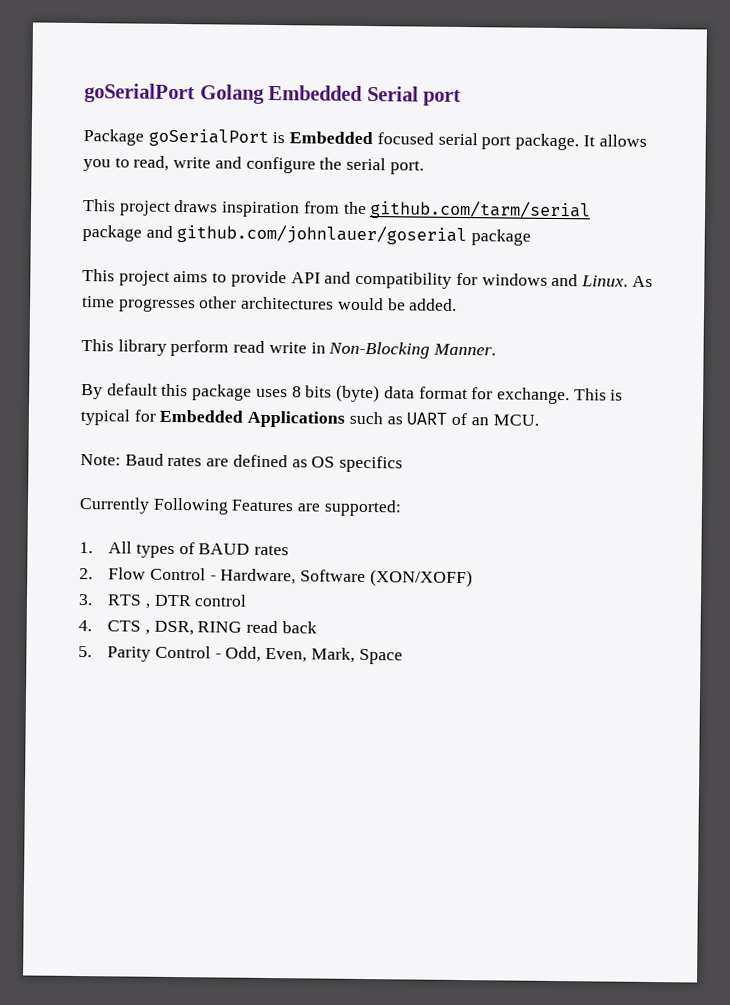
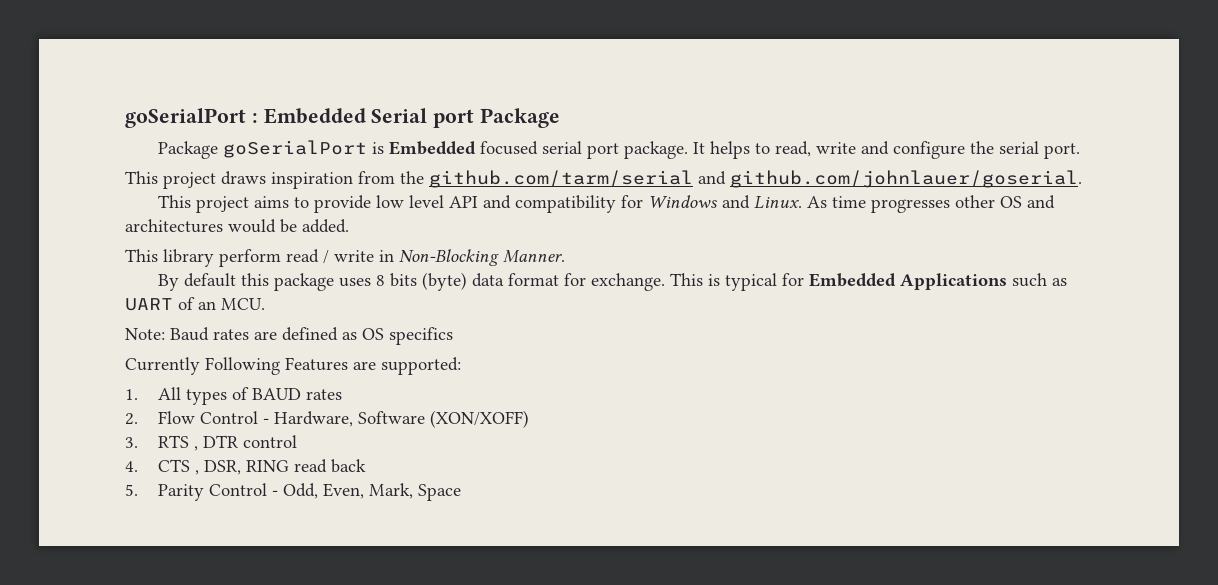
- goSerialPort Golang Embedded Serial port
+ goSerialPort : Embedded Serial port Package
- It allows you to read, write and configure the serial port.
+ It helps to read, write and configure the serial port.
- This project draws inspiration from the github.com/tarm/serial package and github.com/johnlauer/goserial package
+ This project draws inspiration from the github.com/tarm/serial and github.com/johnlauer/goserial.
- This project aims to provide API and compatibility for windows and Linux.
+ This project aims to provide low level API and compatibility for Windows and Linux.
- As time progresses other architectures would be added.
+ As time progresses other OS and architectures would be added.
- This library perform read write in Non-Blocking Manner.
+ This library perform read / write in Non-Blocking Manner.

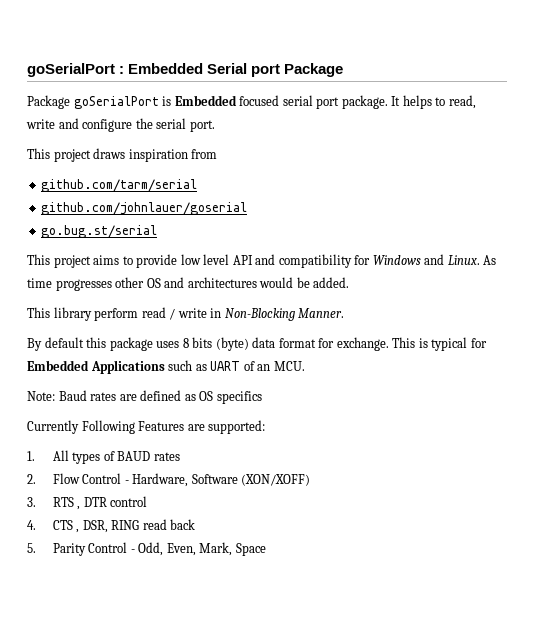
- This project draws inspiration from the github.com/tarm/serial and github.com/johnlauer/goserial.
+ This project draws inspiration from
+ github.com/tarm/serial
+ github.com/johnlauer/goserial
+ go.bug.st/serial

